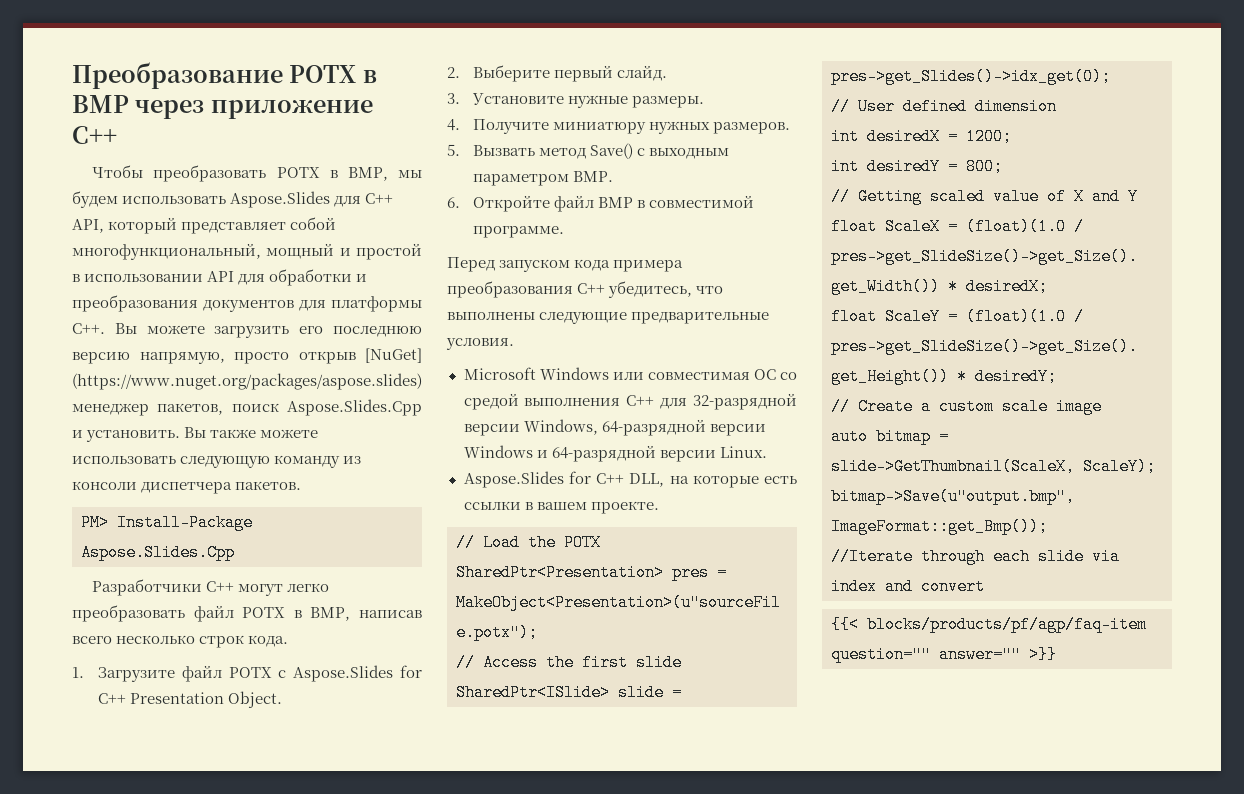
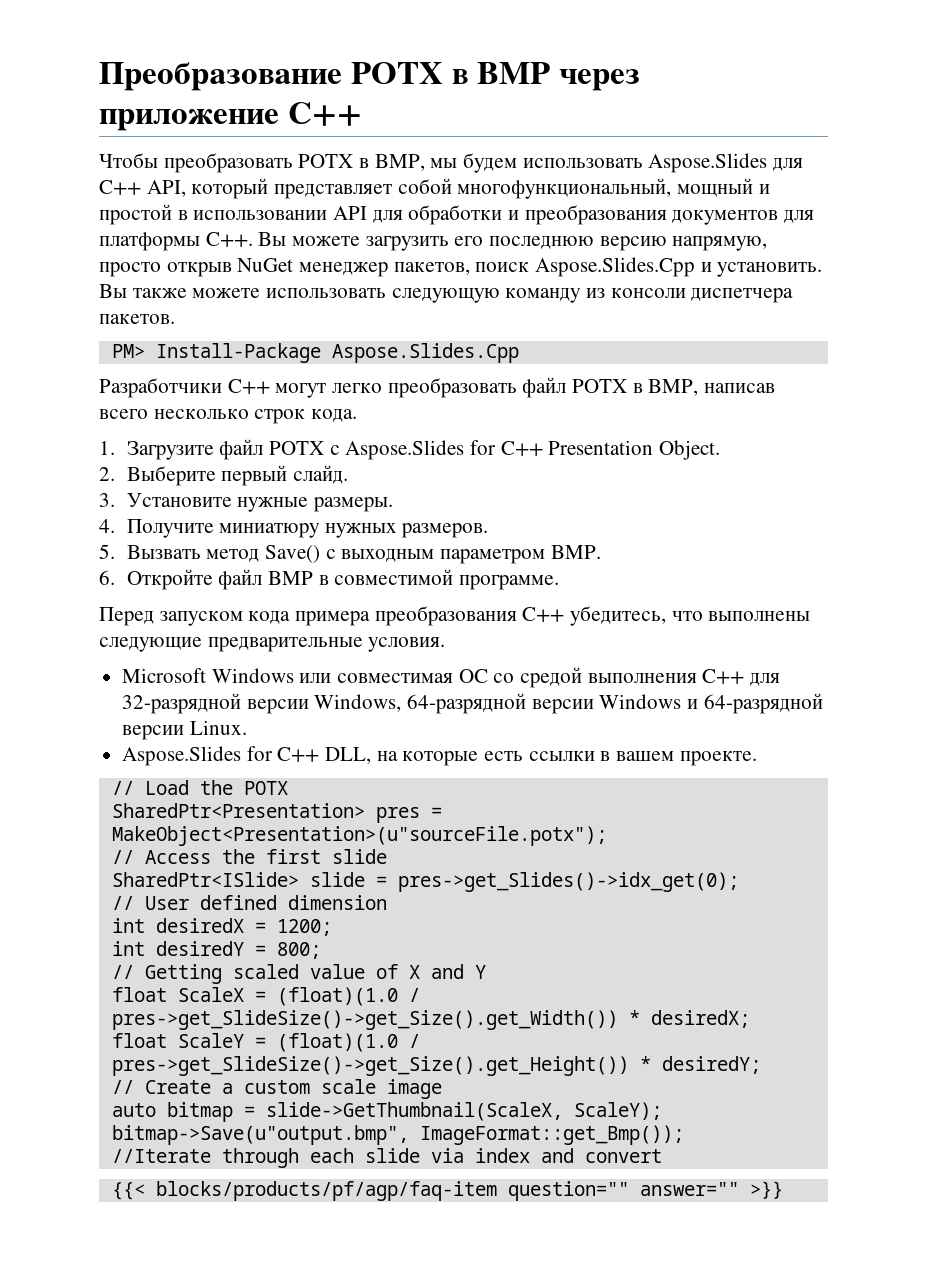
- Чтобы преобразовать POTX в BMP, мы будем использовать Aspose.Slides для C++ API, который представляет собой многофункциональный, мощный и простой в использовании API для обработки и преобразования документов для платформы C++. Вы можете загрузить его последнюю версию напрямую, просто открыв [NuGet] (https://www.nuget.org/packages/aspose.slides) менеджер пакетов, поиск Aspose.Slides.Cpp и установить.
+ Чтобы преобразовать POTX в BMP, мы будем использовать Aspose.Slides для C++ API, который представляет собой многофункциональный, мощный и простой в использовании API для обработки и преобразования документов для платформы C++. Вы можете загрузить его последнюю версию напрямую, просто открыв NuGet менеджер пакетов, поиск Aspose.Slides.Cpp и установить.

